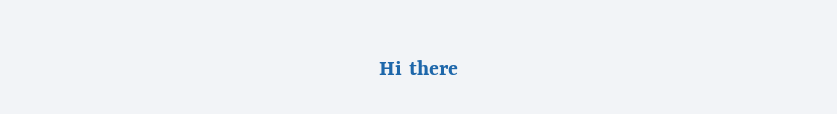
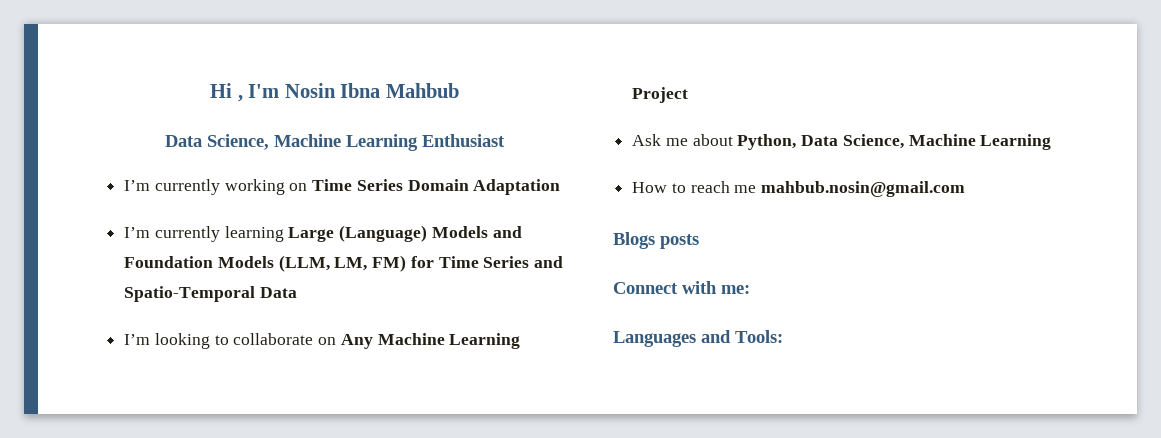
- Hi there
+ Hi , I'm Nosin Ibna Mahbub
+ Data Science, Machine Learning Enthusiast
+ I’m currently working on Time Series Domain Adaptation
+ I’m currently learning Large (Language) Models and Foundation Models (LLM, LM, FM) for Time Series and Spatio-Temporal Data
+ I’m looking to collaborate on Any Machine Learning Project
+ Ask me about Python, Data Science, Machine Learning
+ How to reach me mahbub.nosin@gmail.com
+ Blogs posts
+ Connect with me:
+ Languages and Tools:

